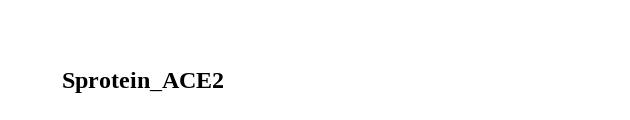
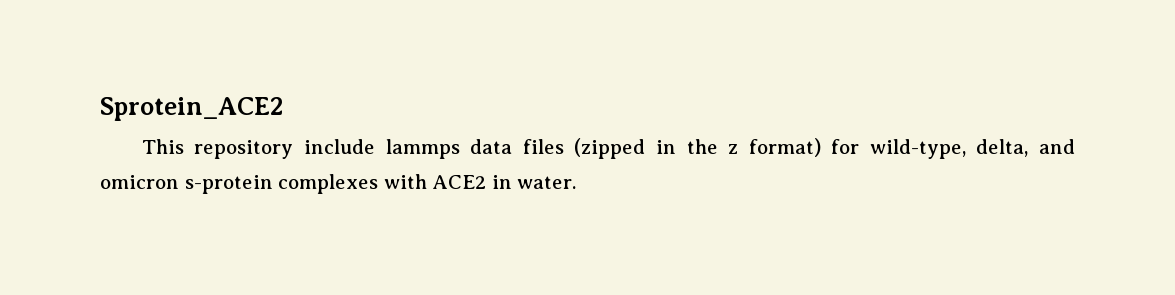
+ This repository include lammps data files (zipped in the z format) for wild-type, delta, and omicron s-protein complexes with ACE2 in water.

